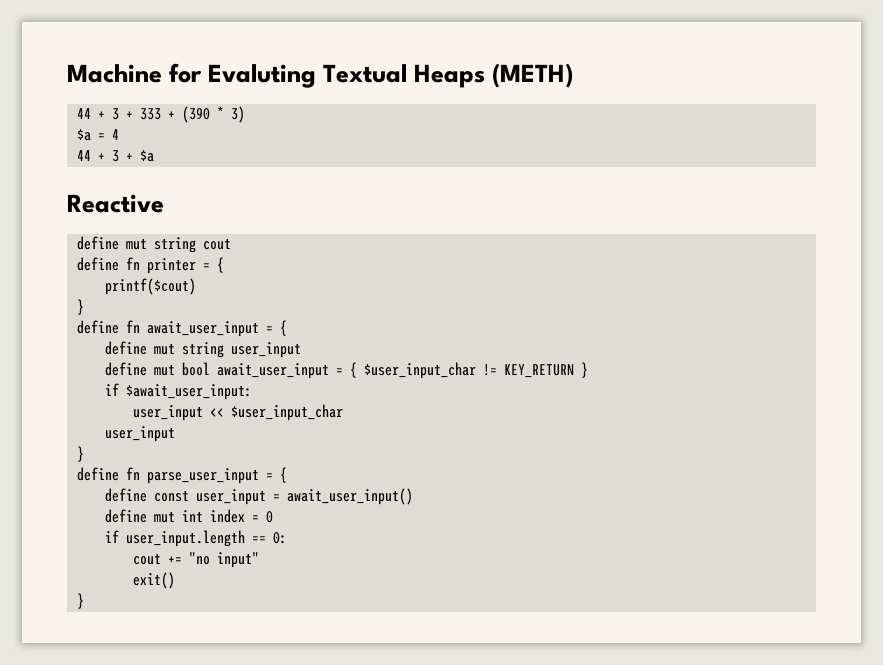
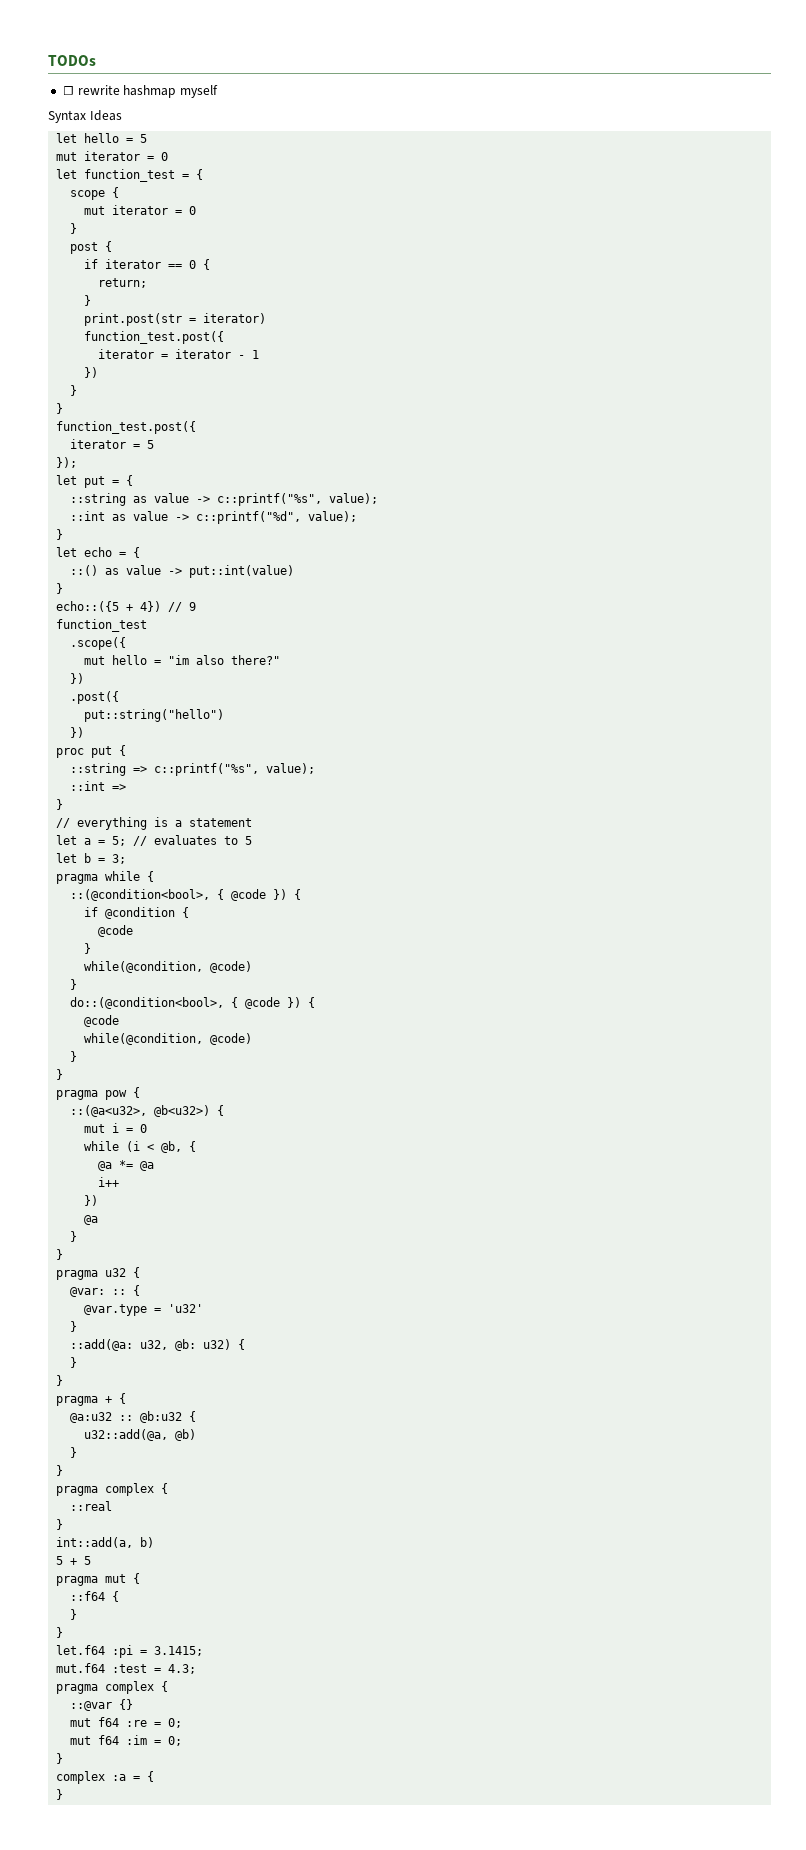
- Machine for Evaluting Textual Heaps (METH)
- 44 + 3 + 333 + (390 * 3)
- $a = 4
- 44 + 3 + $a
- Reactive
- define mut string cout
- define fn printer = {
- printf($cout)
+ TODOs
+ ☐ rewrite hashmap myself
+ Syntax Ideas
+ let hello = 5
+ mut iterator = 0
+ let function_test = {
+ scope {
+ mut iterator = 0
  }
- define fn await_user_input = {
- define mut string user_input
- define mut bool await_user_input = { $user_input_char != KEY_RETURN }
- if $await_user_input:
- user_input << $user_input_char
- user_input
+ post {
+ if iterator == 0 {
+ return;
  }
- define fn parse_user_input = {
- define const user_input = await_user_input()
- define mut int index = 0
- if user_input.length == 0:
- cout += "no input"
- exit()
+ print.post(str = iterator)
+ function_test.post({
+ iterator = iterator - 1
+ })
+ }
+ }
+ function_test.post({
+ iterator = 5
+ });
+ let put = {
+ ::string as value -> c::printf("%s", value);
+ ::int as value -> c::printf("%d", value);
+ }
+ let echo = {
+ ::() as value -> put::int(value)
+ }
+ echo::({5 + 4}) // 9
+ function_test
+ .scope({
+ mut hello = "im also there?"
+ })
+ .post({
+ put::string("hello")
+ })
+ proc put {
+ ::string => c::printf("%s", value);
+ ::int =>
+ }
+ // everything is a statement
+ let a = 5; // evaluates to 5
+ let b = 3;
+ pragma while {
+ ::(@condition<bool>, { @code }) {
+ if @condition {
+ @code
+ }
+ while(@condition, @code)
+ }
+ do::(@condition<bool>, { @code }) {
+ @code
+ while(@condition, @code)
+ }
+ }
+ pragma pow {
+ ::(@a<u32>, @b<u32>) {
+ mut i = 0
+ while (i < @b, {
+ @a *= @a
+ i++
+ })
+ @a
+ }
+ }
+ pragma u32 {
+ @var: :: {
+ @var.type = 'u32'
+ }
+ ::add(@a: u32, @b: u32) {
+ }
+ }
+ pragma + {
+ @a:u32 :: @b:u32 {
+ u32::add(@a, @b)
+ }
+ }
+ pragma complex {
+ ::real
+ }
+ int::add(a, b)
+ 5 + 5
+ pragma mut {
+ ::f64 {
+ }
+ }
+ let.f64 :pi = 3.1415;
+ mut.f64 :test = 4.3;
+ pragma complex {
+ ::@var {}
+ mut f64 :re = 0;
+ mut f64 :im = 0;
+ }
+ complex :a = {

